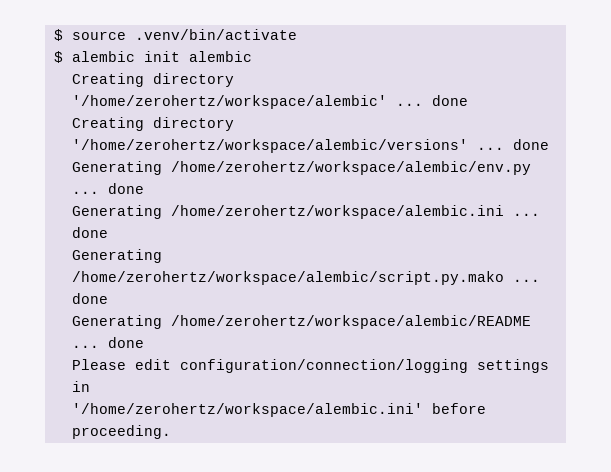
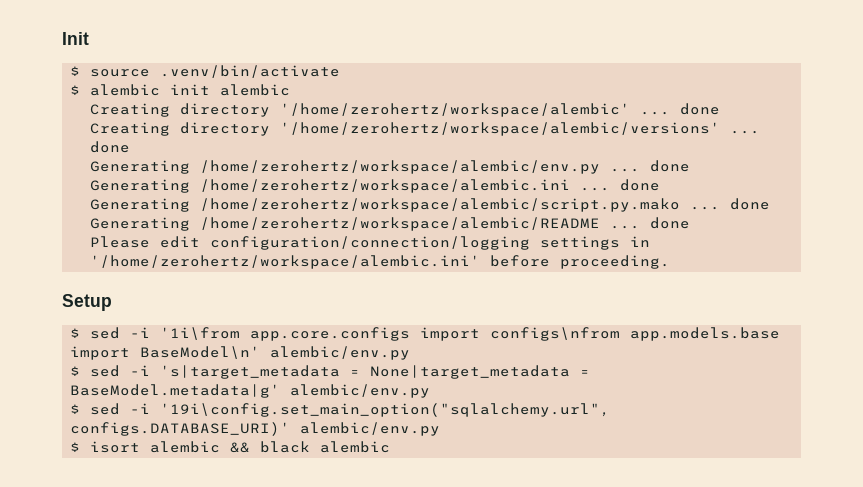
+ Init
+ Setup
+ $ sed -i '1i\from app.core.configs import configs\nfrom app.models.base import BaseModel\n' alembic/env.py
+ $ sed -i 's|target_metadata = None|target_metadata = BaseModel.metadata|g' alembic/env.py
+ $ sed -i '19i\config.set_main_option("sqlalchemy.url", configs.DATABASE_URI)' alembic/env.py
+ $ isort alembic && black alembic

